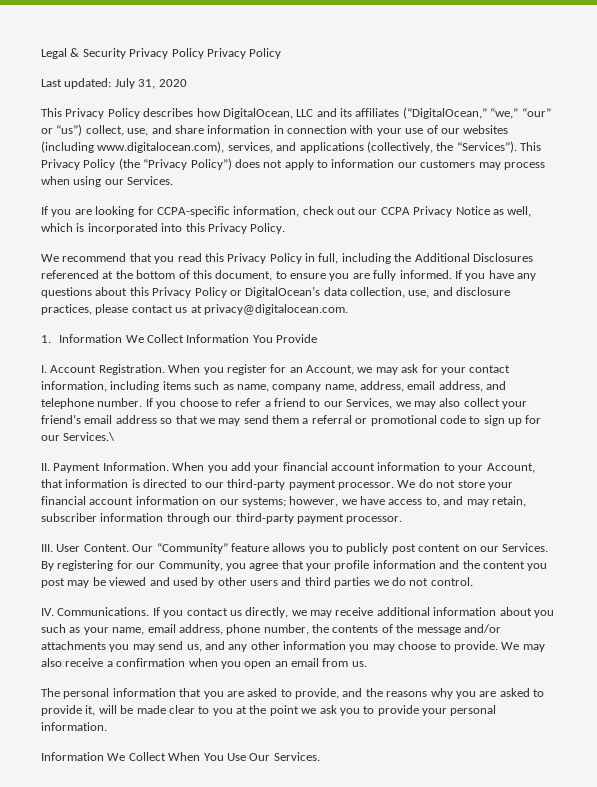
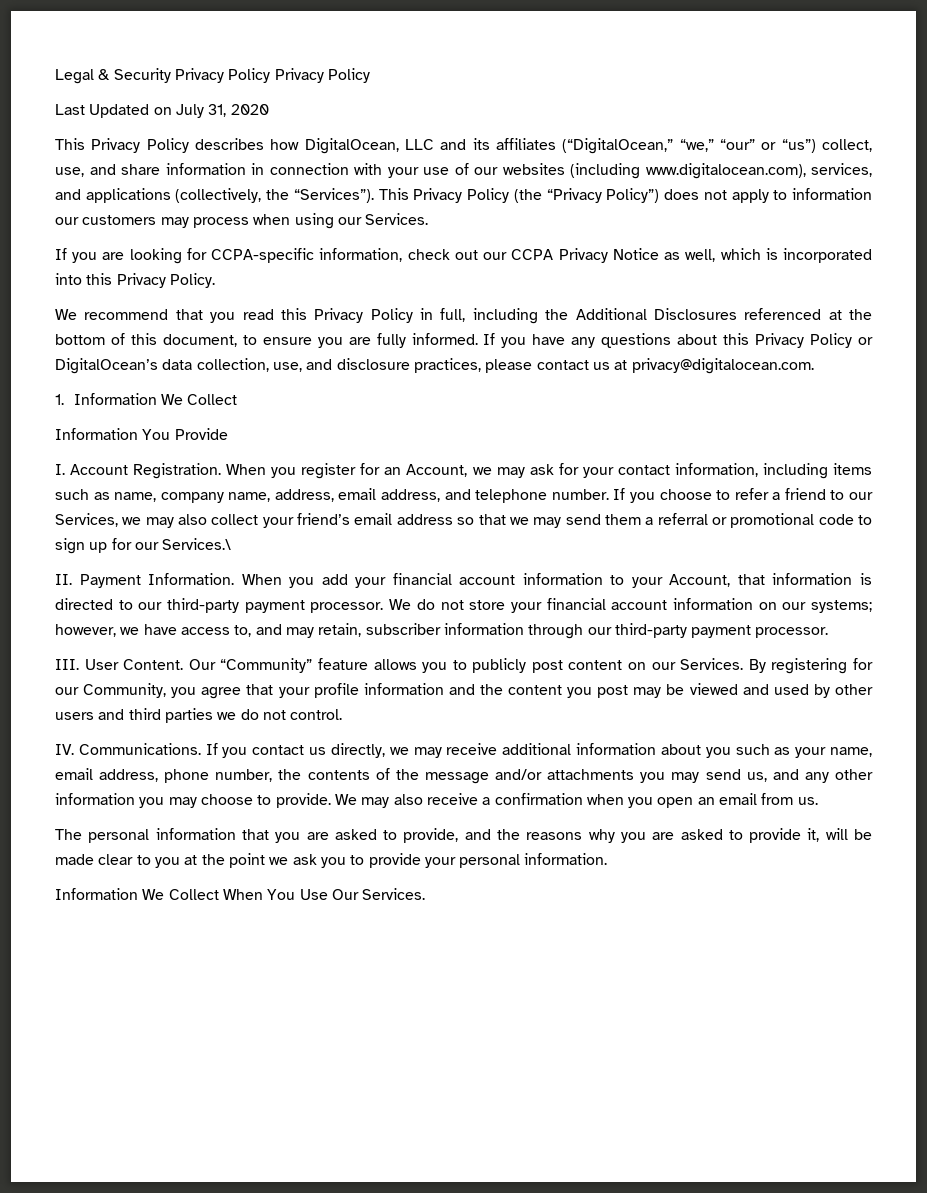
- Last updated: July 31, 2020
+ Last Updated on July 31, 2020
- 1. Information We Collect Information You Provide
+ 1. Information We Collect
+ Information You Provide

